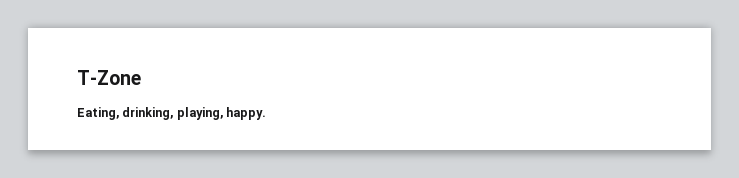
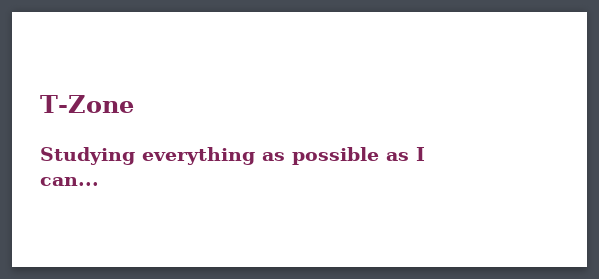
- Eating, drinking, playing, happy.
+ Studying everything as possible as I can...

